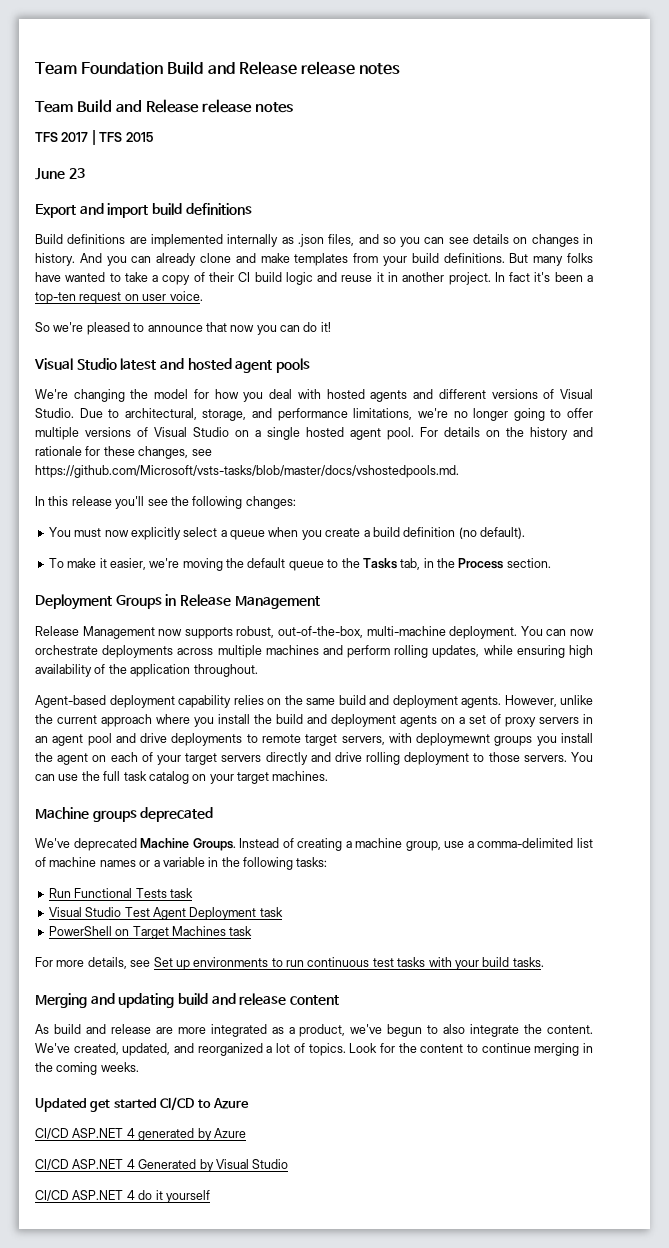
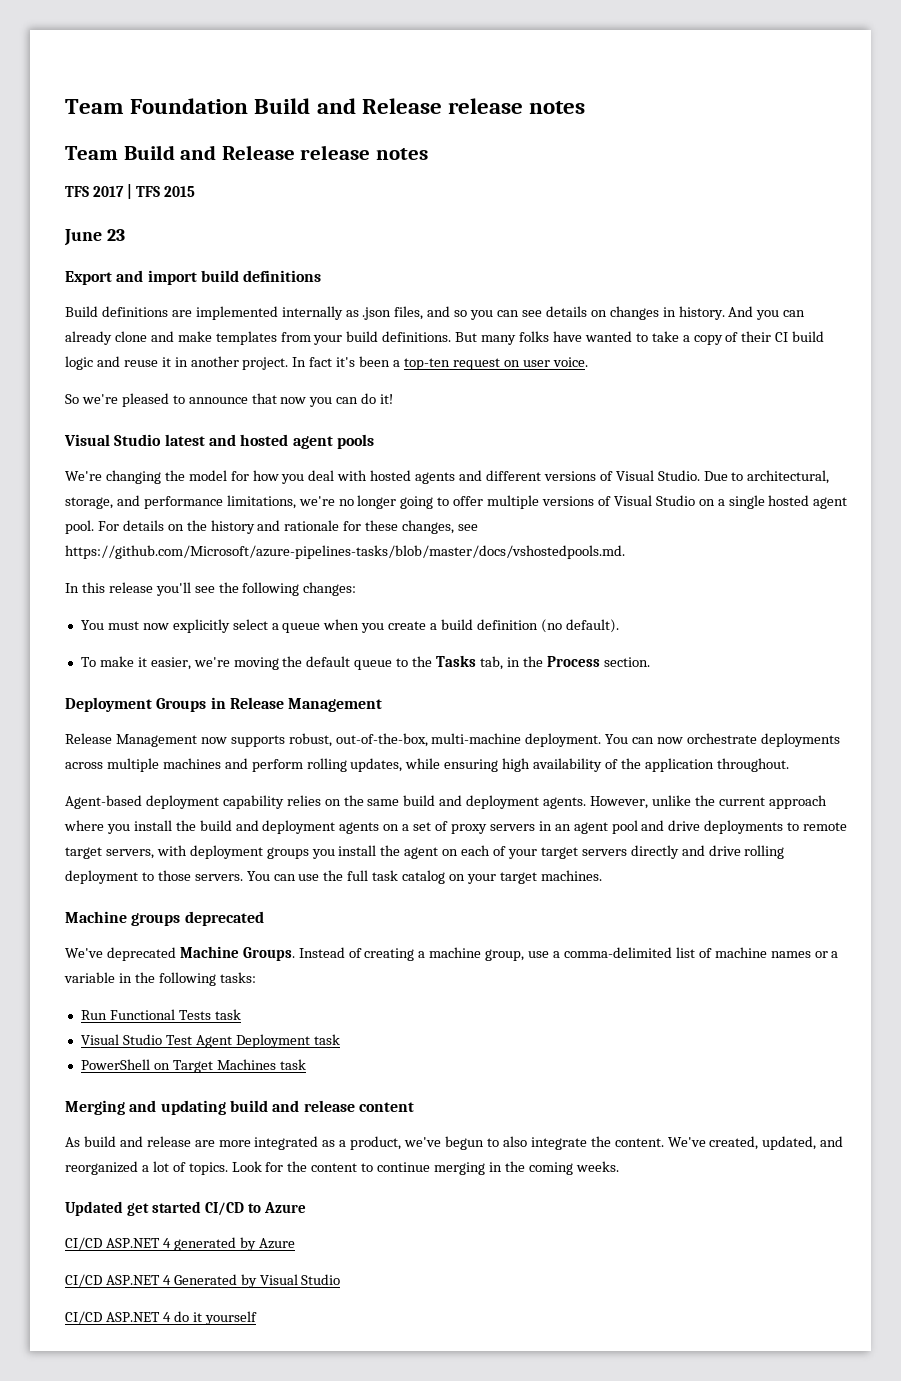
- For details on the history and rationale for these changes, see https://github.com/Microsoft/vsts-tasks/blob/master/docs/vshostedpools.md.
+ For details on the history and rationale for these changes, see https://github.com/Microsoft/azure-pipelines-tasks/blob/master/docs/vshostedpools.md.
- However, unlike the current approach where you install the build and deployment agents on a set of proxy servers in an agent pool and drive deployments to remote target servers, with deploymewnt groups you install the agent on each of your target servers directly and drive rolling deployment to those servers.
+ However, unlike the current approach where you install the build and deployment agents on a set of proxy servers in an agent pool and drive deployments to remote target servers, with deployment groups you install the agent on each of your target servers directly and drive rolling deployment to those servers.
- For more details, see Set up environments to run continuous test tasks with your build tasks.

